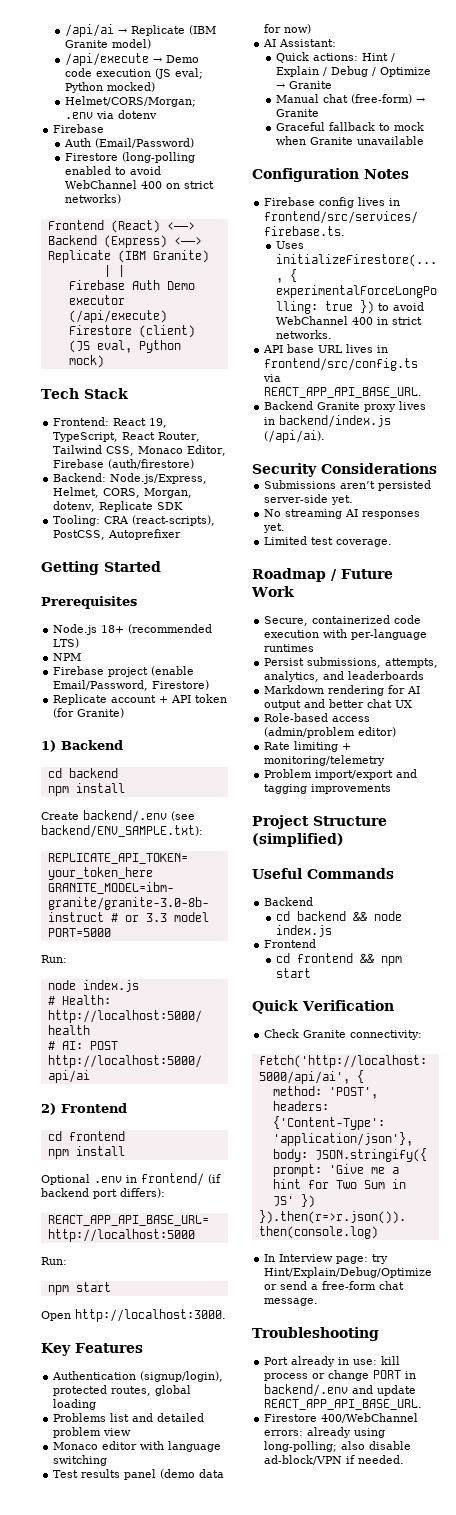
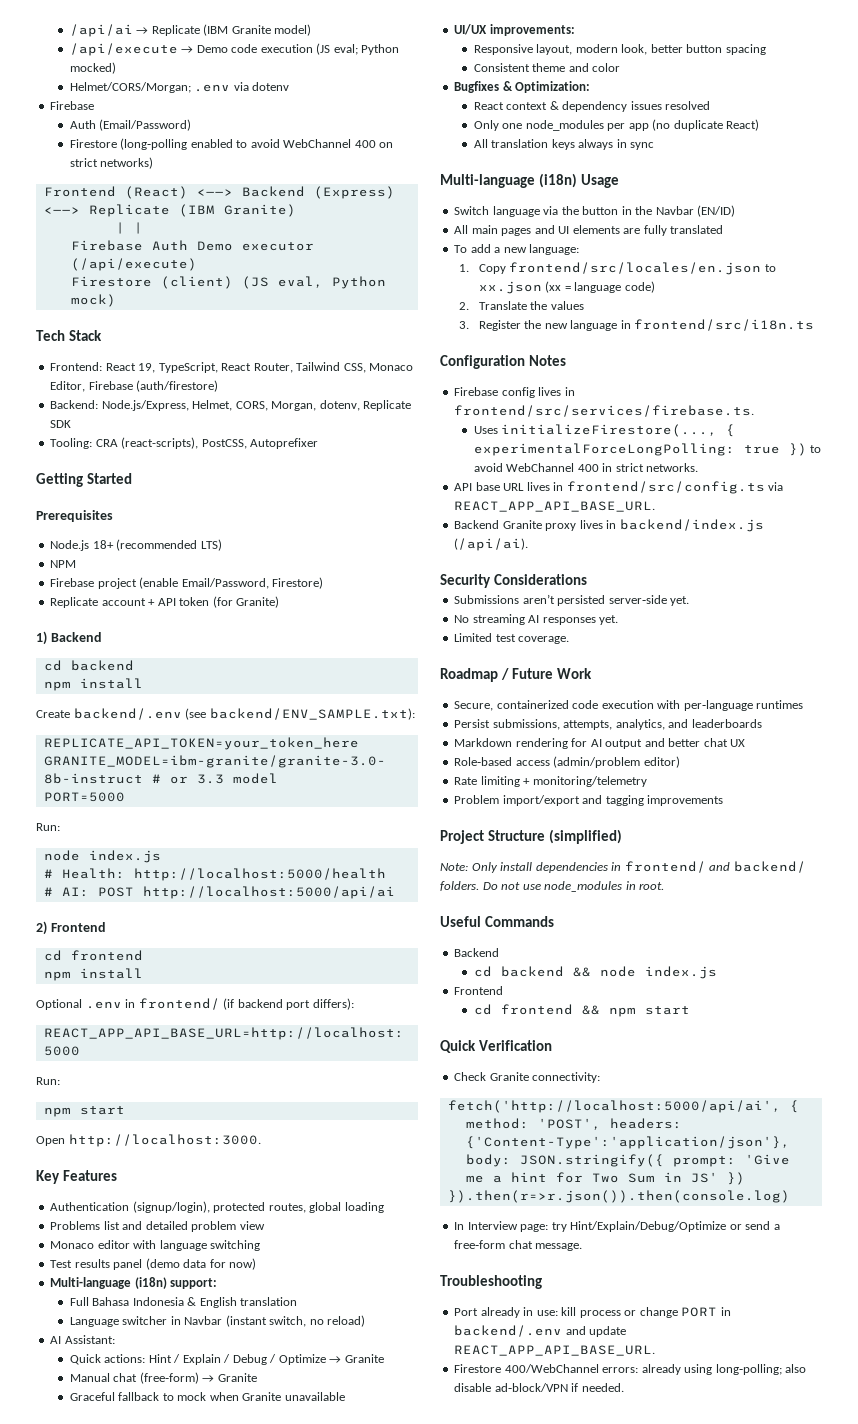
+ Multi-language (i18n) support:
+ Full Bahasa Indonesia & English translation
+ Language switcher in Navbar (instant switch, no reload)
+ UI/UX improvements:
+ Responsive layout, modern look, better button spacing
+ Consistent theme and color
+ Bugfixes & Optimization:
+ React context & dependency issues resolved
+ Only one node_modules per app (no duplicate React)
+ All translation keys always in sync
+ Multi-language (i18n) Usage
+ Switch language via the button in the Navbar (EN/ID)
+ All main pages and UI elements are fully translated
+ To add a new language:
+ 1. Copy frontend/src/locales/en.json to xx.json (xx = language code)
+ 2. Translate the values
+ 3. Register the new language in frontend/src/i18n.ts
+ Note: Only install dependencies in frontend/ and backend/ folders. Do not use node_modules in root.

